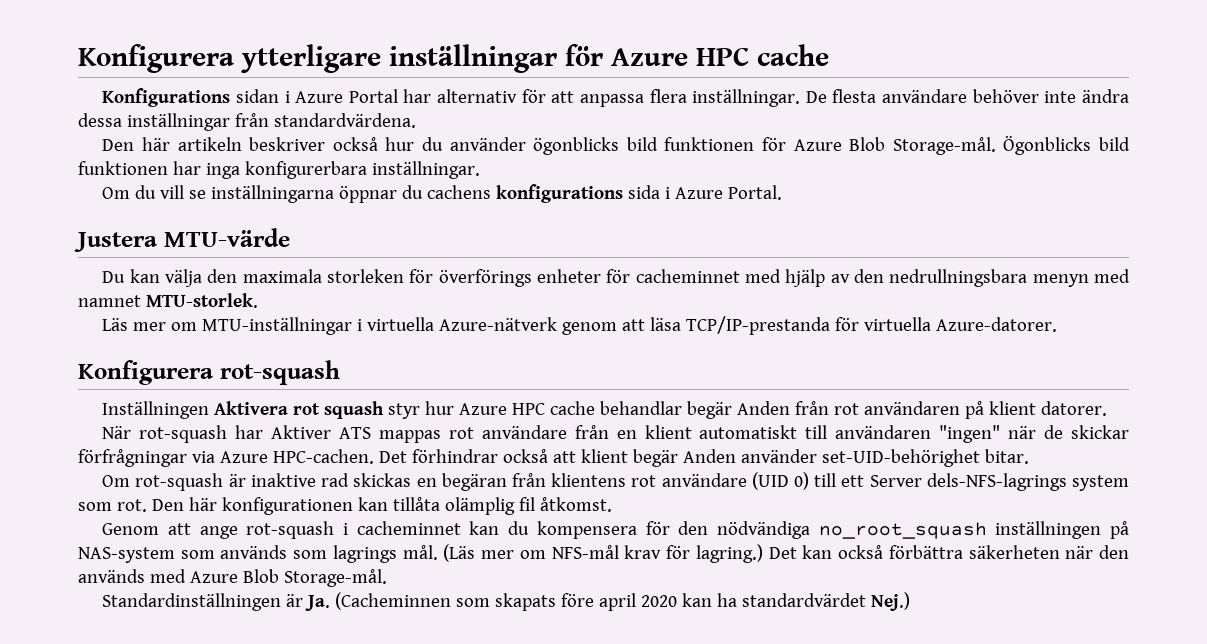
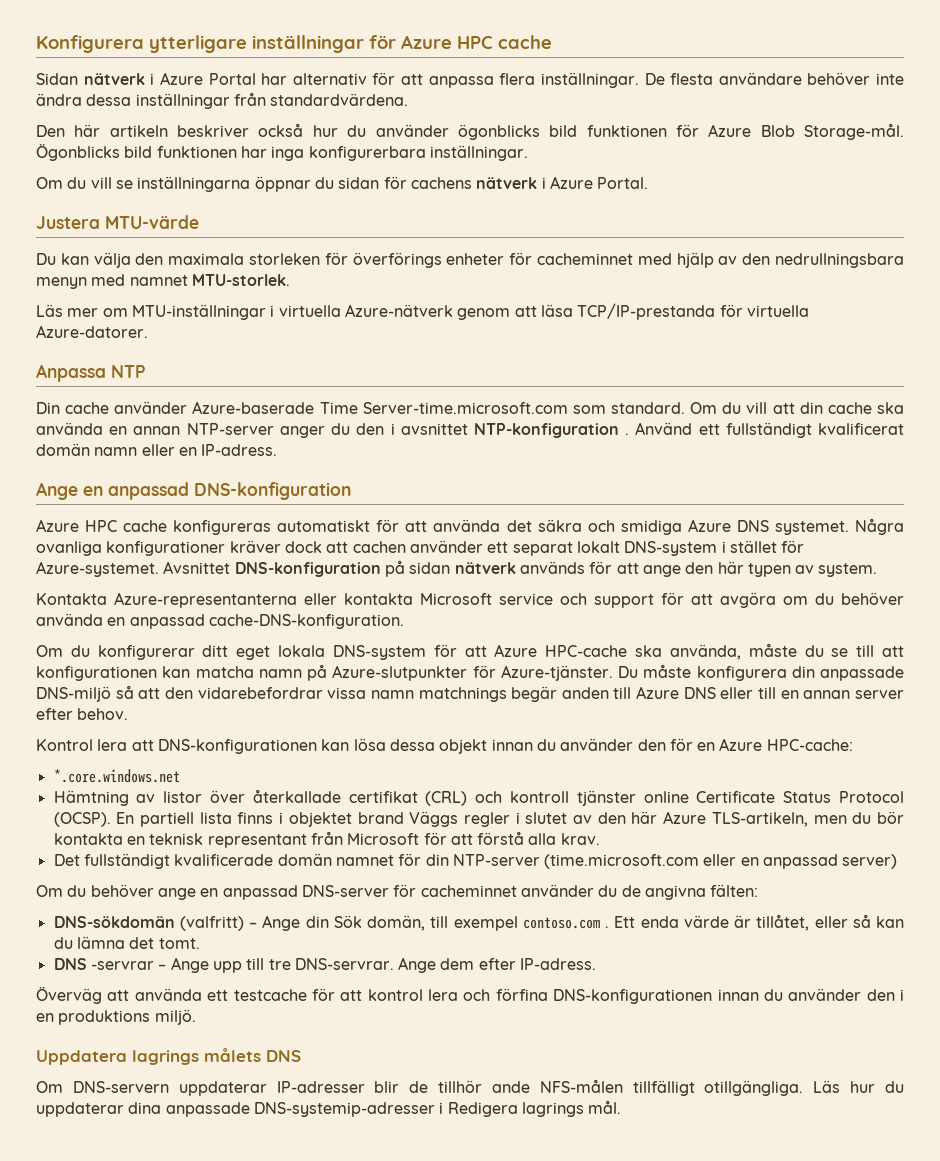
- Konfigurations sidan i Azure Portal har alternativ för att anpassa flera inställningar.
+ Sidan nätverk i Azure Portal har alternativ för att anpassa flera inställningar.
- Om du vill se inställningarna öppnar du cachens konfigurations sida i Azure Portal.
+ Om du vill se inställningarna öppnar du sidan för cachens nätverk i Azure Portal.
- Konfigurera rot-squash
- Inställningen Aktivera rot squash styr hur Azure HPC cache behandlar begär Anden från rot användaren på klient datorer.
- När rot-squash har Aktiver ATS mappas rot användare från en klient automatiskt till användaren "ingen" när de skickar förfrågningar via Azure HPC-cachen. Det förhindrar också att klient begär Anden använder set-UID-behörighet bitar.
- Om rot-squash är inaktive rad skickas en begäran från klientens rot användare (UID 0) till ett Server dels-NFS-lagrings system som rot. Den här konfigurationen kan tillåta olämplig fil åtkomst.
- Genom att ange rot-squash i cacheminnet kan du kompensera för den nödvändiga no_root_squash inställningen på NAS-system som används som lagrings mål. (Läs mer om NFS-mål krav för lagring.) Det kan också förbättra säkerheten när den används med Azure Blob Storage-mål.
- Standardinställningen är Ja. (Cacheminnen som skapats före april 2020 kan ha standardvärdet Nej.)
+ Anpassa NTP
+ Din cache använder Azure-baserade Time Server-time.microsoft.com som standard. Om du vill att din cache ska använda en annan NTP-server anger du den i avsnittet NTP-konfiguration . Använd ett fullständigt kvalificerat domän namn eller en IP-adress.
+ Ange en anpassad DNS-konfiguration
+ Azure HPC cache konfigureras automatiskt för att använda det säkra och smidiga Azure DNS systemet. Några ovanliga konfigurationer kräver dock att cachen använder ett separat lokalt DNS-system i stället för Azure-systemet. Avsnittet DNS-konfiguration på sidan nätverk används för att ange den här typen av system.
+ Kontakta Azure-representanterna eller kontakta Microsoft service och support för att avgöra om du behöver använda en anpassad cache-DNS-konfiguration.
+ Om du konfigurerar ditt eget lokala DNS-system för att Azure HPC-cache ska använda, måste du se till att konfigurationen kan matcha namn på Azure-slutpunkter för Azure-tjänster. Du måste konfigurera din anpassade DNS-miljö så att den vidarebefordrar vissa namn matchnings begär anden till Azure DNS eller till en annan server efter behov.
+ Kontrol lera att DNS-konfigurationen kan lösa dessa objekt innan du använder den för en Azure HPC-cache:
+ *.core.windows.net
+ Hämtning av listor över återkallade certifikat (CRL) och kontroll tjänster online Certificate Status Protocol (OCSP). En partiell lista finns i objektet brand Väggs regler i slutet av den här Azure TLS-artikeln, men du bör kontakta en teknisk representant från Microsoft för att förstå alla krav.
+ Det fullständigt kvalificerade domän namnet för din NTP-server (time.microsoft.com eller en anpassad server)
+ Om du behöver ange en anpassad DNS-server för cacheminnet använder du de angivna fälten:
+ DNS-sökdomän (valfritt) – Ange din Sök domän, till exempel contoso.com . Ett enda värde är tillåtet, eller så kan du lämna det tomt.
+ DNS -servrar – Ange upp till tre DNS-servrar. Ange dem efter IP-adress.
+ Överväg att använda ett testcache för att kontrol lera och förfina DNS-konfigurationen innan du använder den i en produktions miljö.
+ Uppdatera lagrings målets DNS
+ Om DNS-servern uppdaterar IP-adresser blir de tillhör ande NFS-målen tillfälligt otillgängliga. Läs hur du uppdaterar dina anpassade DNS-systemip-adresser i Redigera lagrings mål.

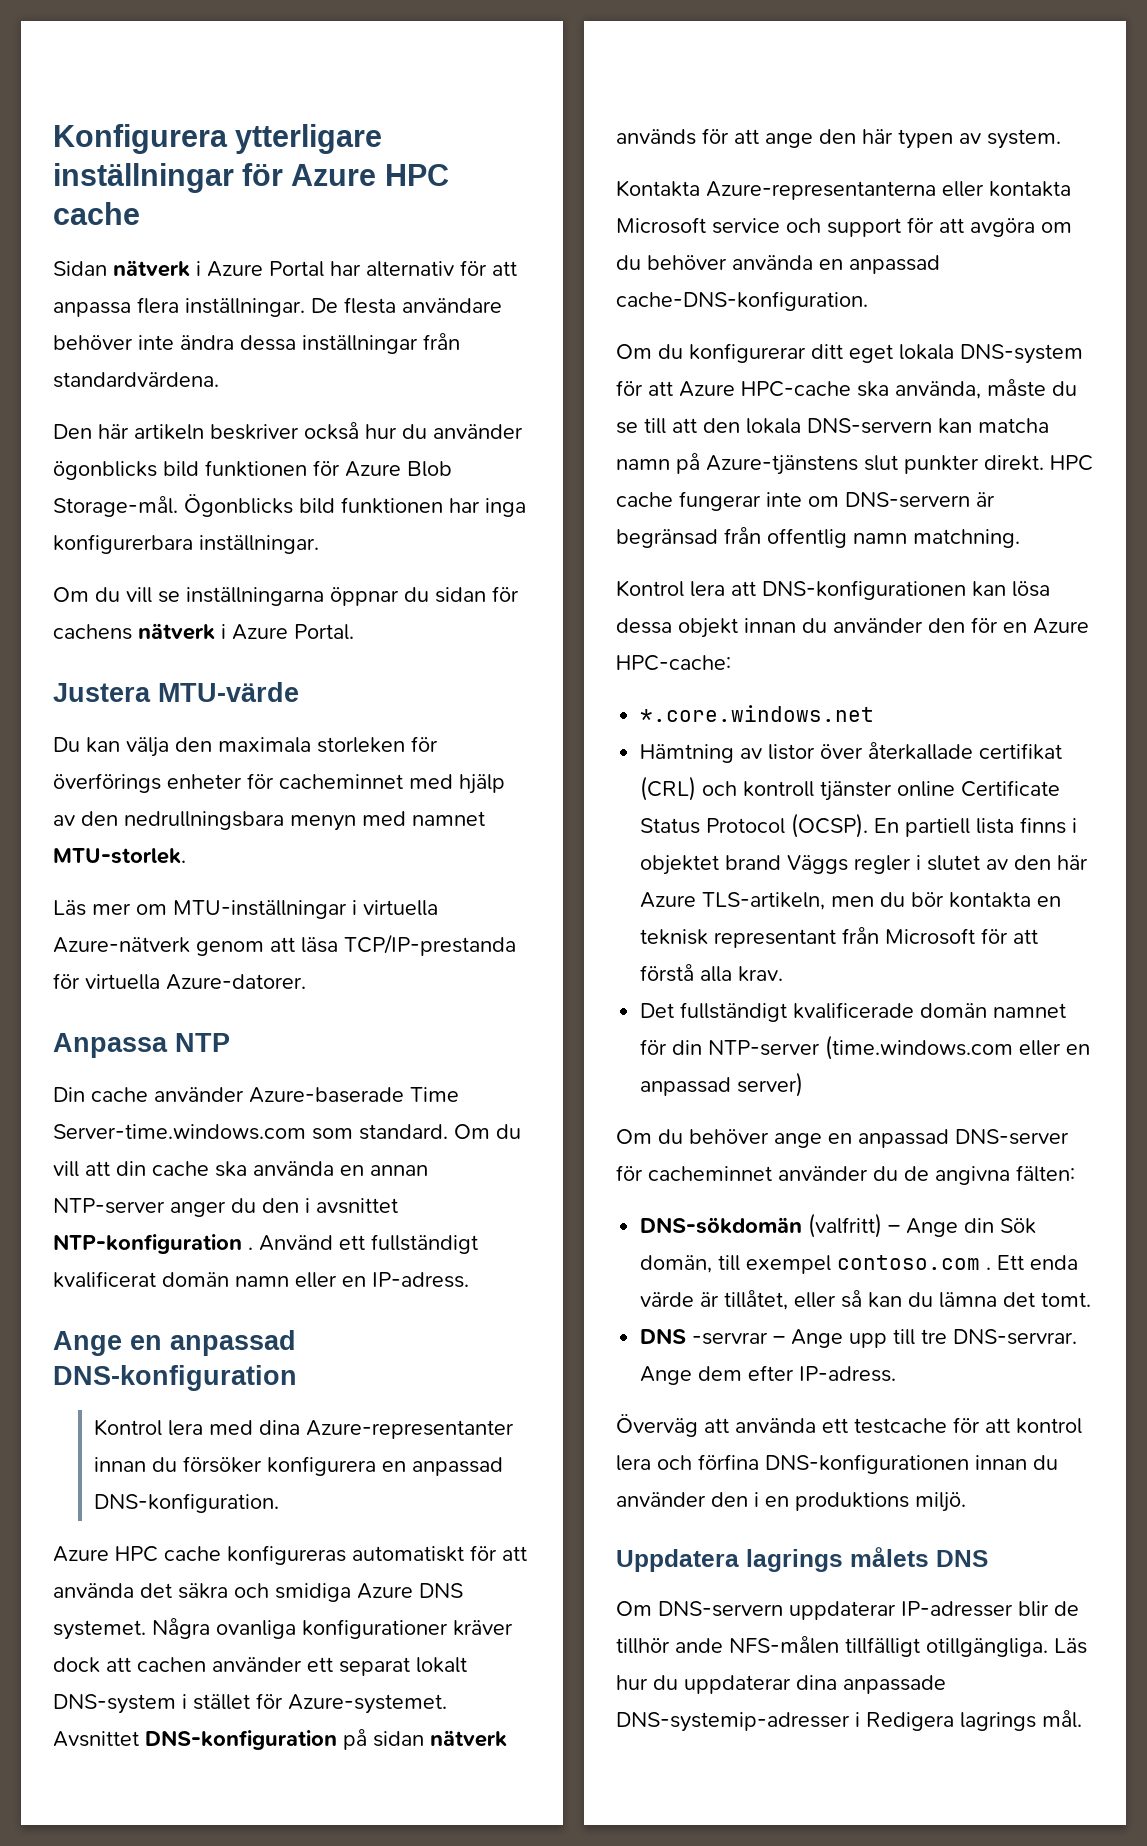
- Din cache använder Azure-baserade Time Server-time.microsoft.com som standard.
+ Din cache använder Azure-baserade Time Server-time.windows.com som standard.
+ Kontrol lera med dina Azure-representanter innan du försöker konfigurera en anpassad DNS-konfiguration.
- Om du konfigurerar ditt eget lokala DNS-system för att Azure HPC-cache ska använda, måste du se till att konfigurationen kan matcha namn på Azure-slutpunkter för Azure-tjänster. Du måste konfigurera din anpassade DNS-miljö så att den vidarebefordrar vissa namn matchnings begär anden till Azure DNS eller till en annan server efter behov.
+ Om du konfigurerar ditt eget lokala DNS-system för att Azure HPC-cache ska använda, måste du se till att den lokala DNS-servern kan matcha namn på Azure-tjänstens slut punkter direkt. HPC cache fungerar inte om DNS-servern är begränsad från offentlig namn matchning.
- Det fullständigt kvalificerade domän namnet för din NTP-server (time.microsoft.com eller en anpassad server)
+ Det fullständigt kvalificerade domän namnet för din NTP-server (time.windows.com eller en anpassad server)

